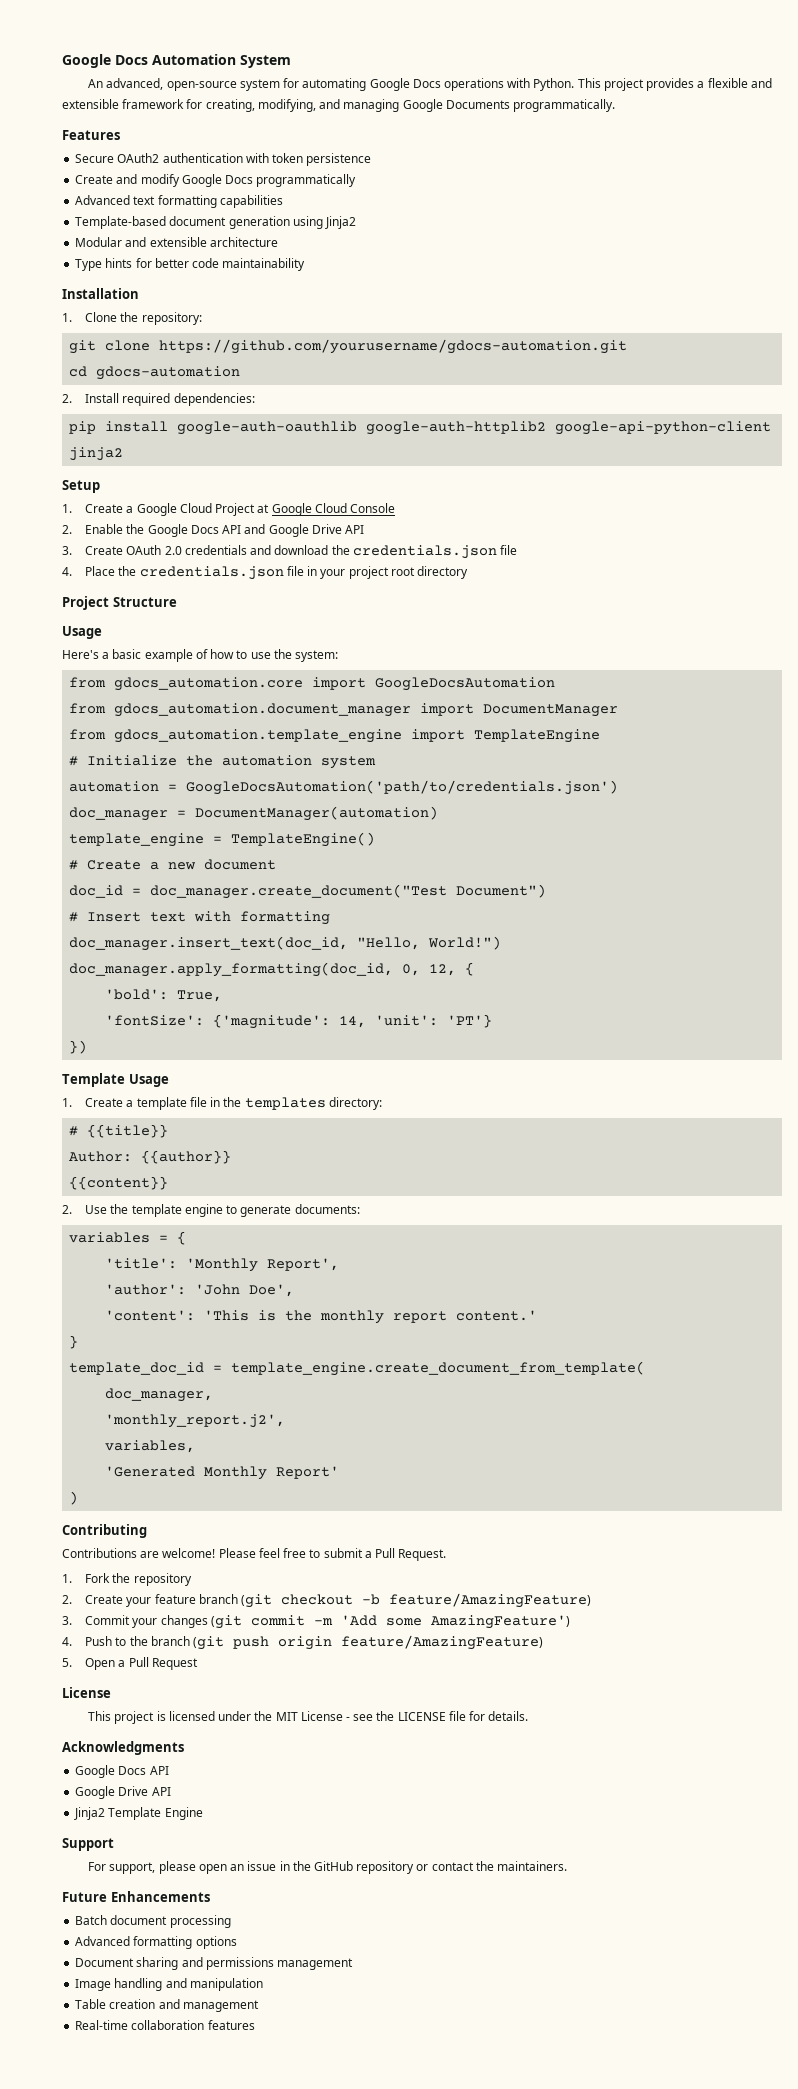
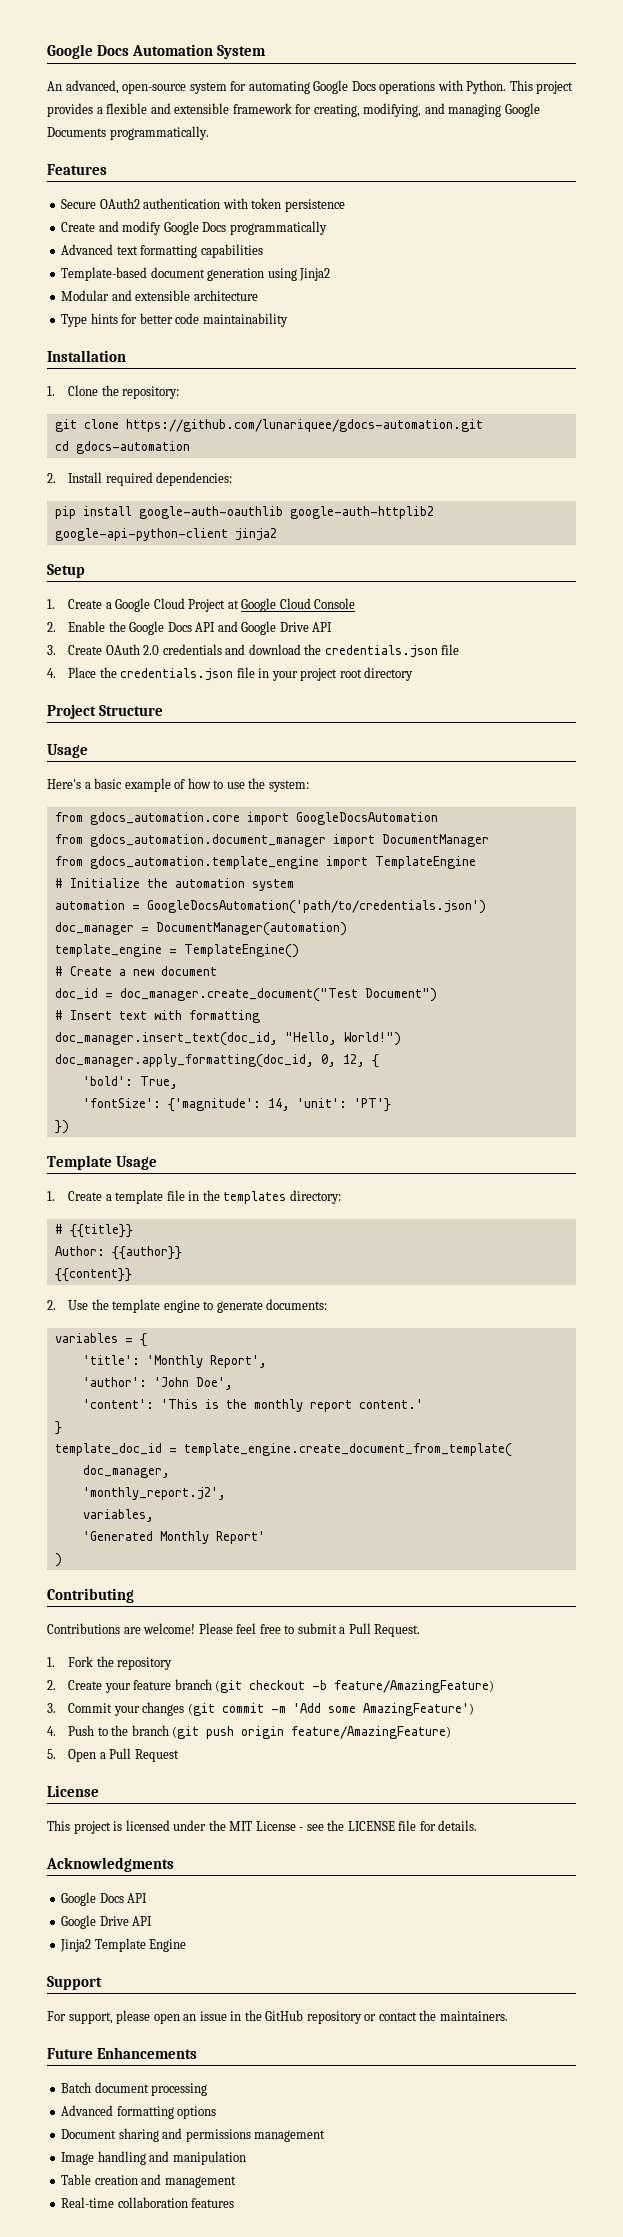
- git clone https://github.com/yourusername/gdocs-automation.git
+ git clone https://github.com/lunariquee/gdocs-automation.git

